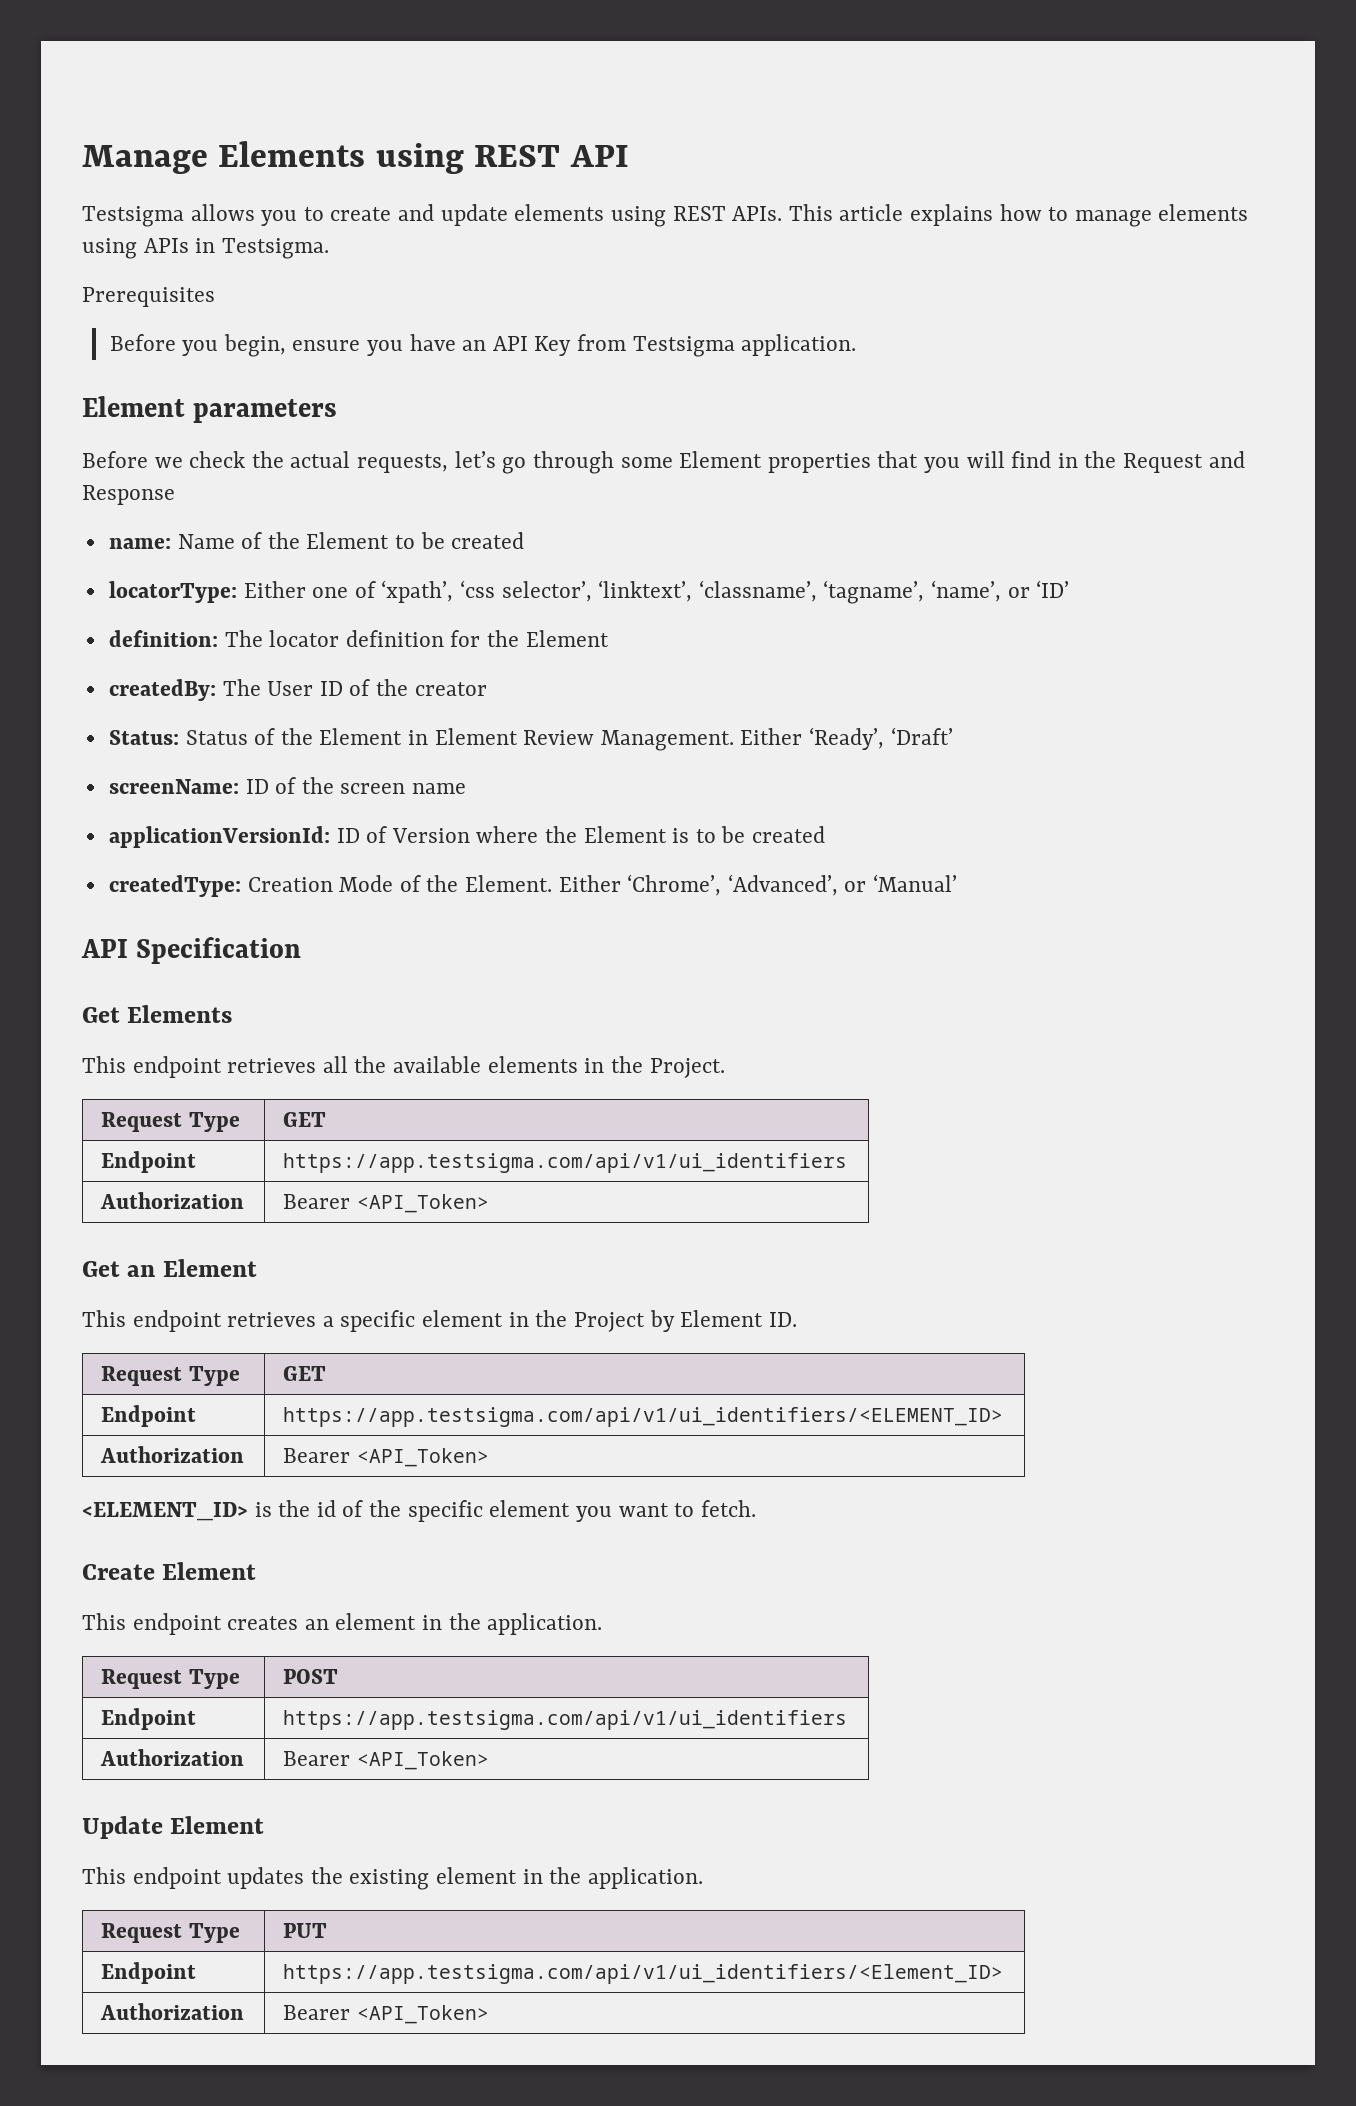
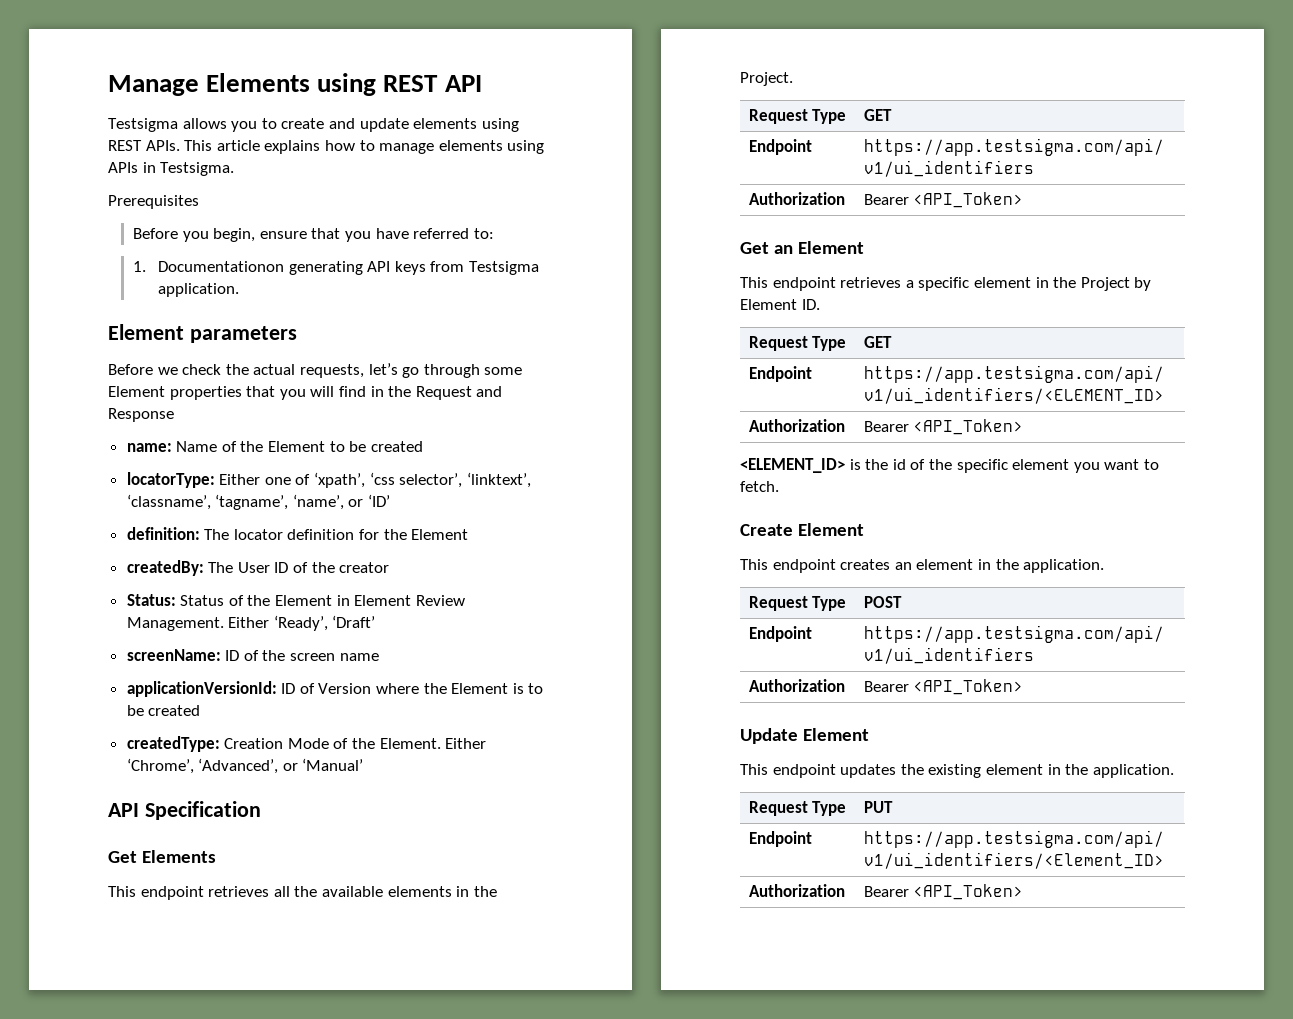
- Before you begin, ensure you have an API Key from Testsigma application.
+ Before you begin, ensure that you have referred to:
+ 1. Documentationon generating API keys from Testsigma application.

